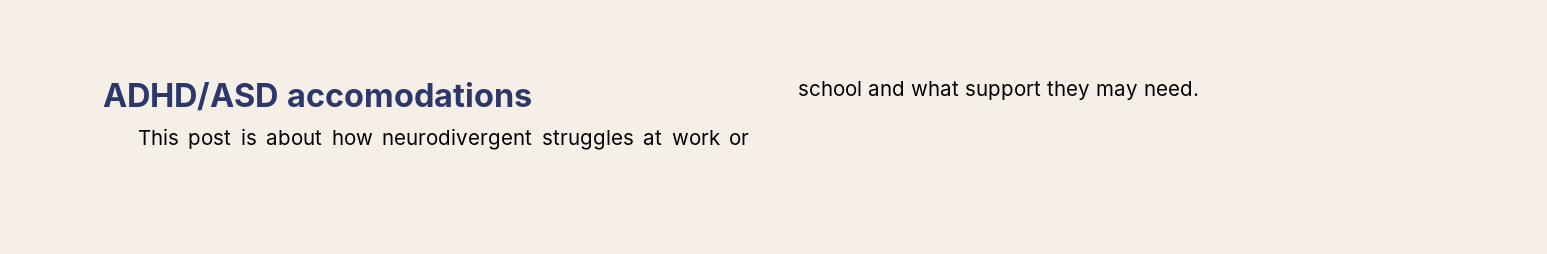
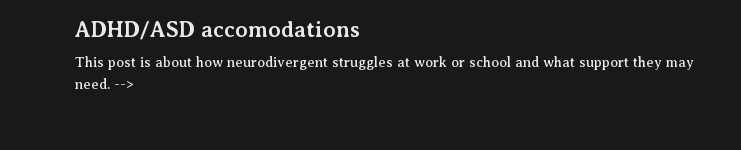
+ -->

